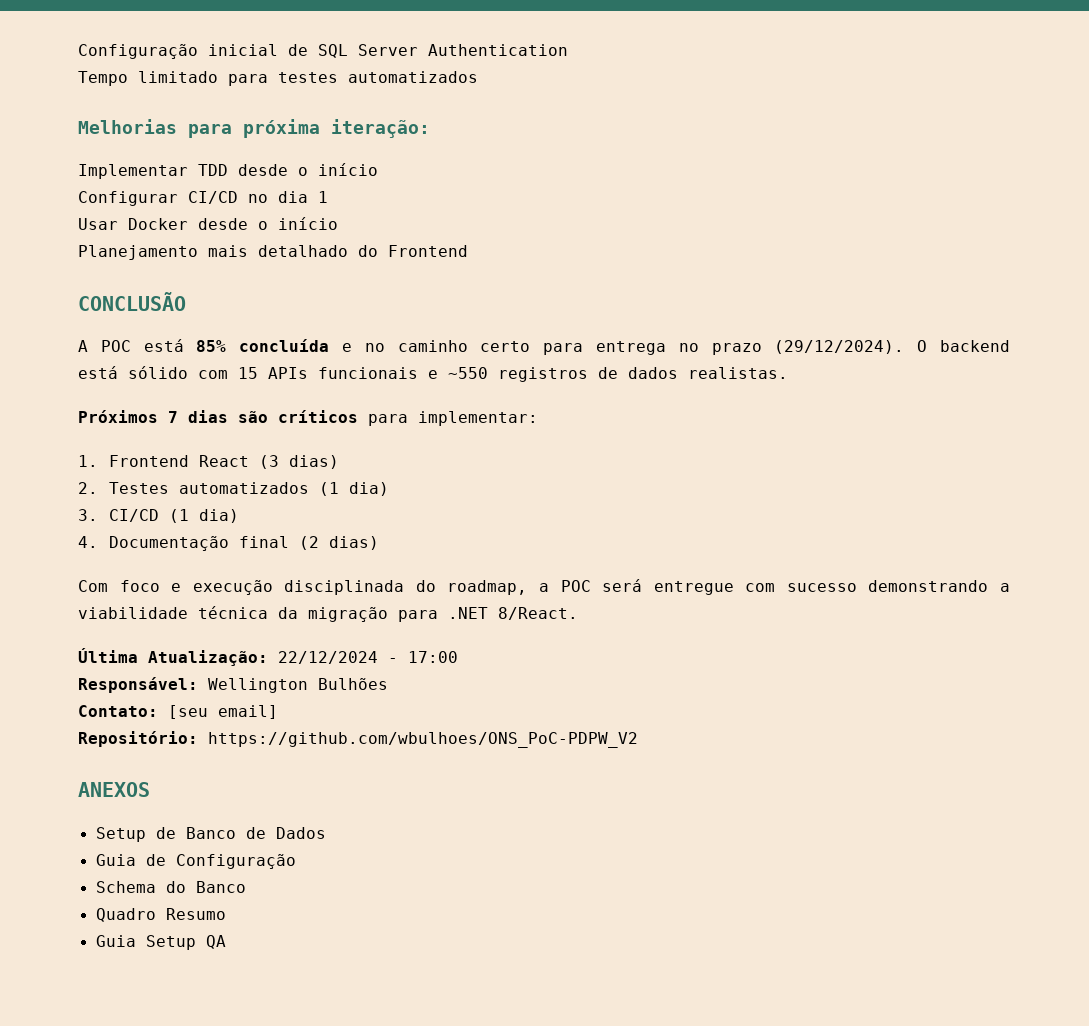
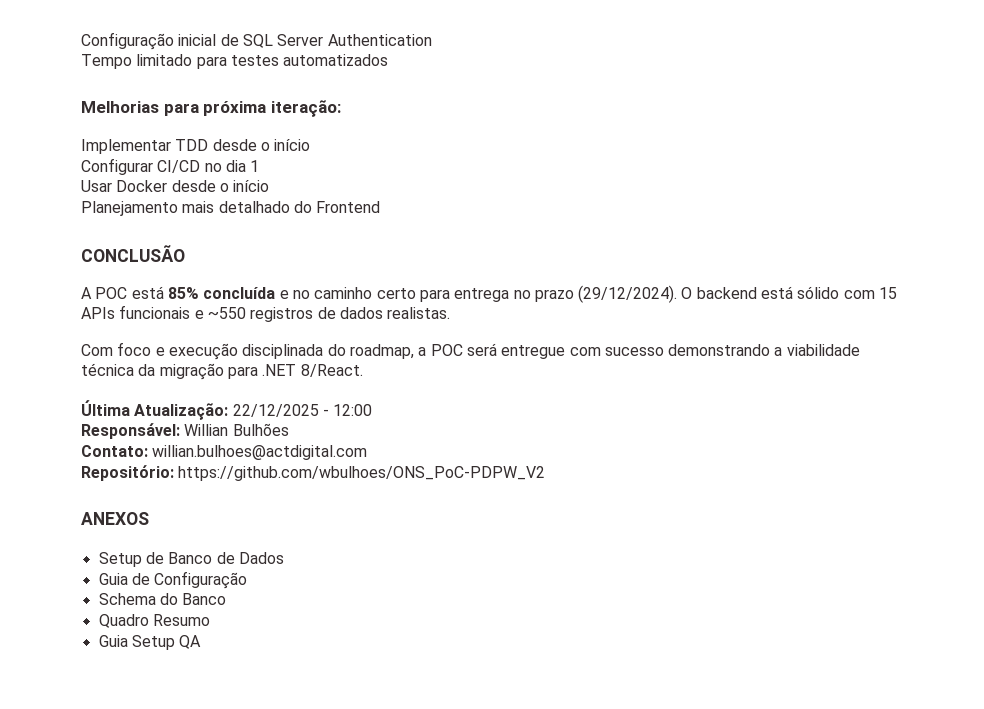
- Próximos 7 dias são críticos para implementar:
- 1. Frontend React (3 dias)
- 2. Testes automatizados (1 dia)
- 3. CI/CD (1 dia)
- 4. Documentação final (2 dias)
- Última Atualização: 22/12/2024 - 17:00
+ Última Atualização: 22/12/2025 - 12:00
- Responsável: Wellington Bulhões
+ Responsável: Willian Bulhões
- Contato: [seu email]
+ Contato: willian.bulhoes@actdigital.com

